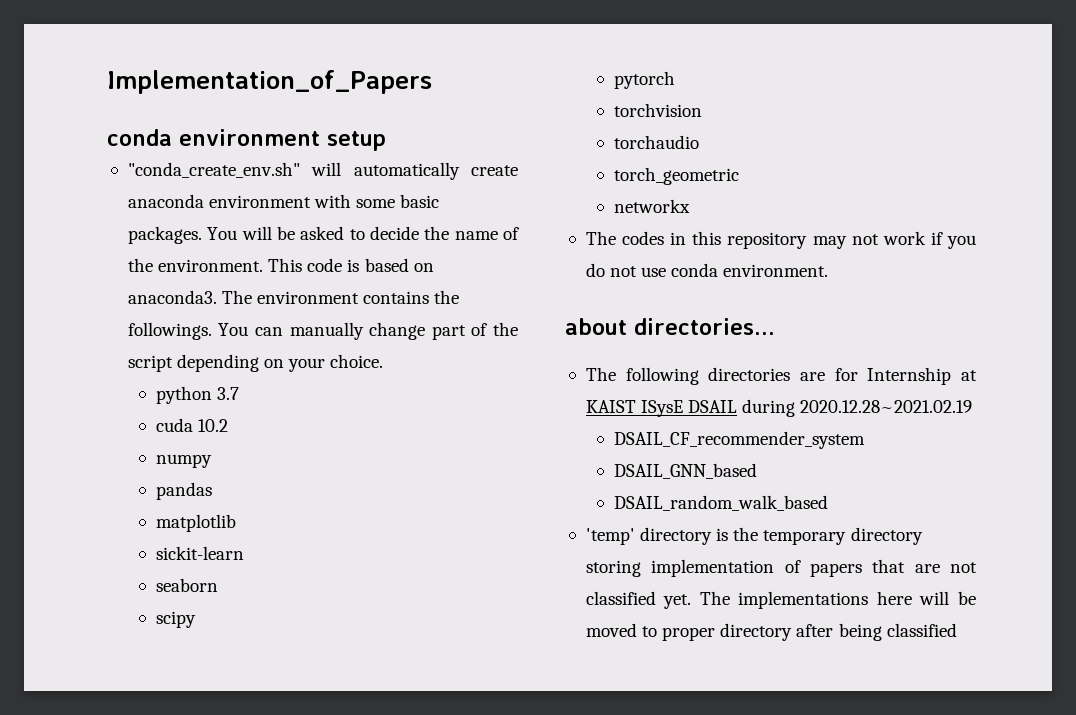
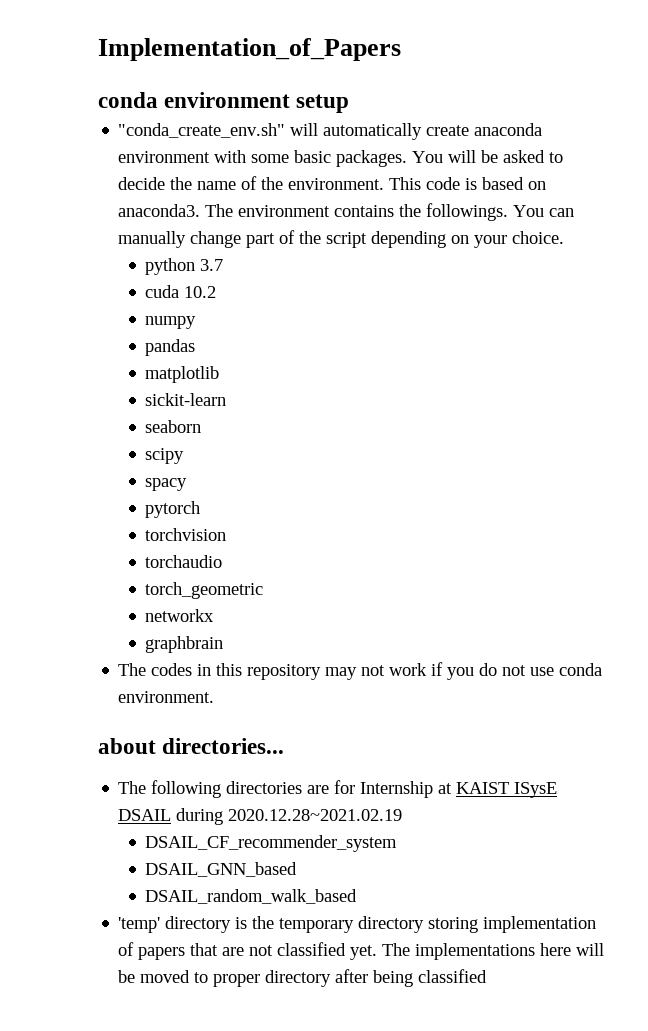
+ spacy
+ graphbrain

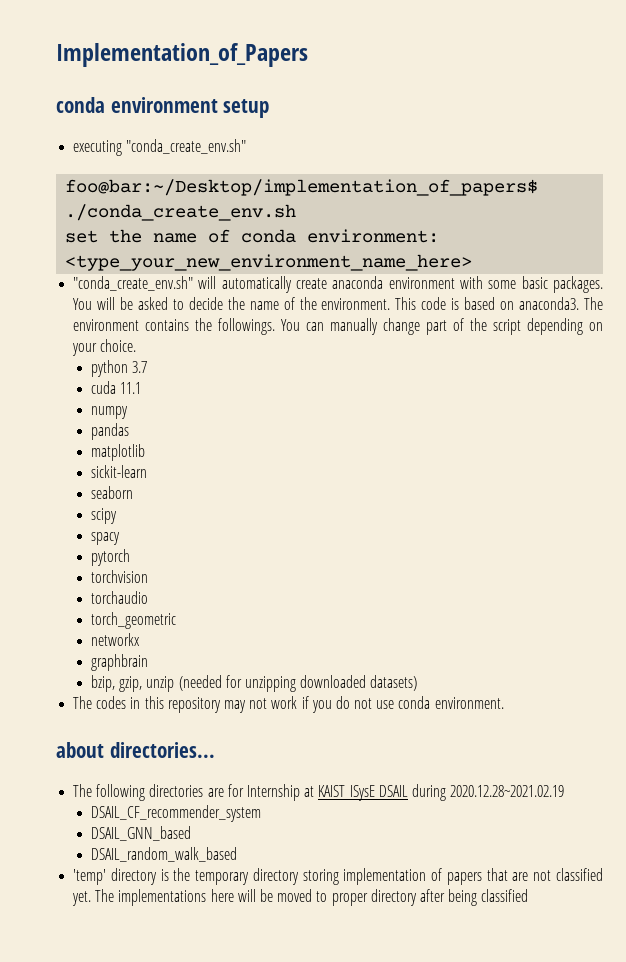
+ executing "conda_create_env.sh"
+ foo@bar:~/Desktop/implementation_of_papers$ ./conda_create_env.sh
+ set the name of conda environment: <type_your_new_environment_name_here>
- cuda 10.2
+ cuda 11.1
+ bzip, gzip, unzip (needed for unzipping downloaded datasets)

